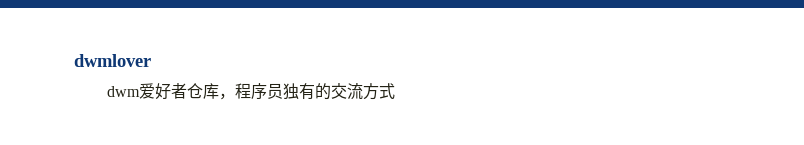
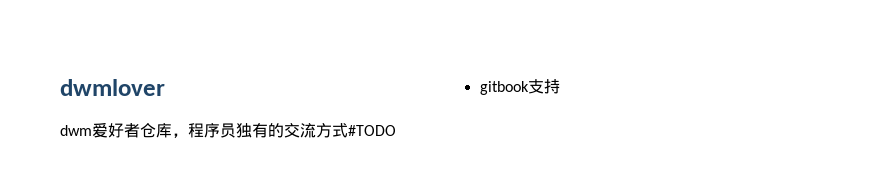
- dwm爱好者仓库，程序员独有的交流方式
+ dwm爱好者仓库，程序员独有的交流方式#TODO
+ gitbook支持

